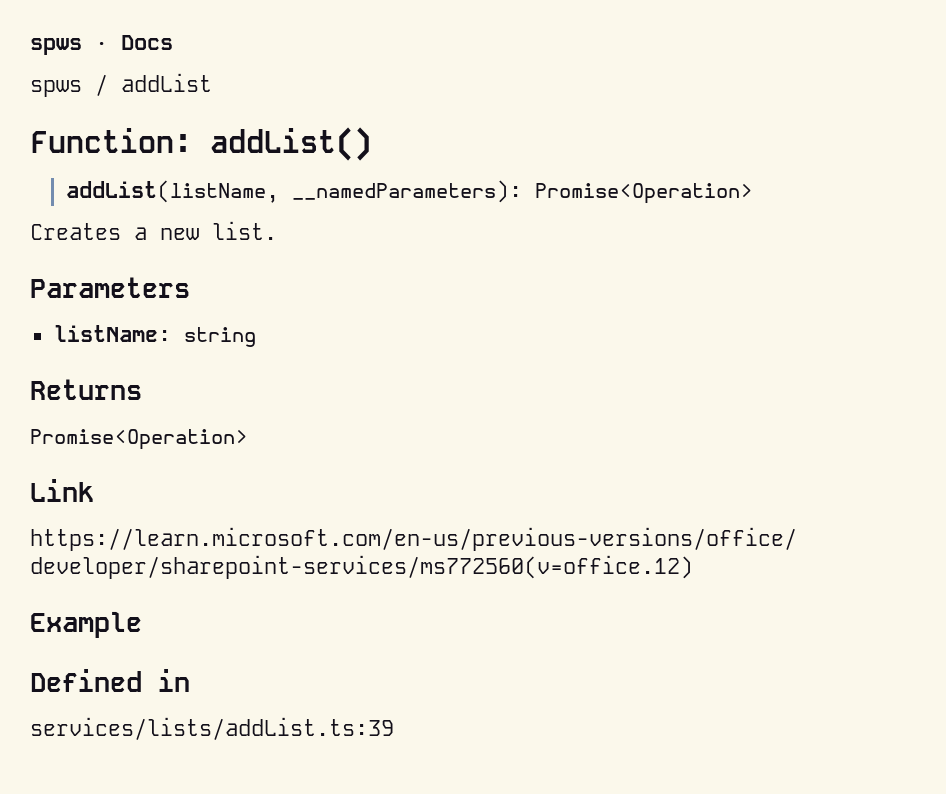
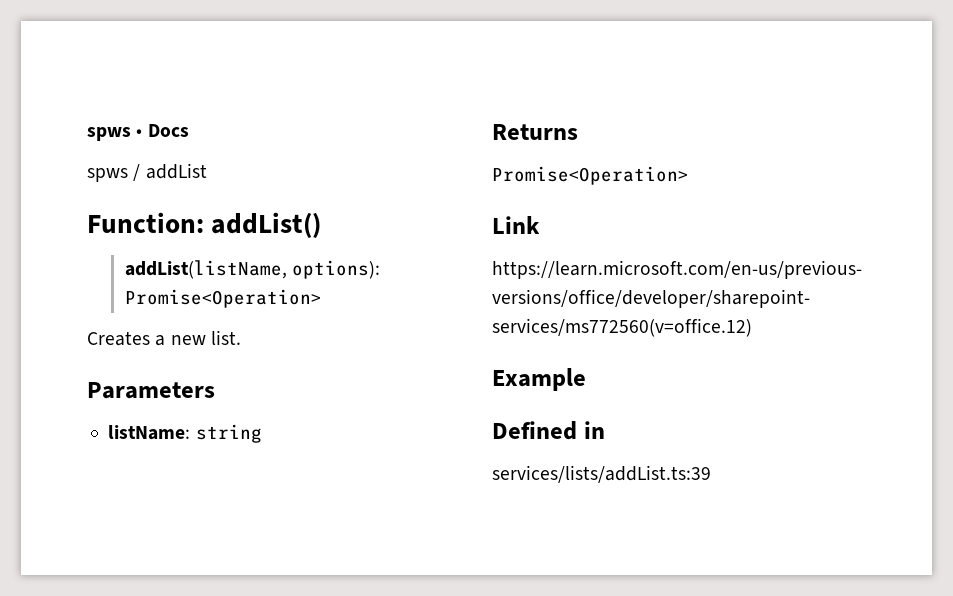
- addList(listName, __namedParameters): Promise<Operation>
+ addList(listName, options): Promise<Operation>

